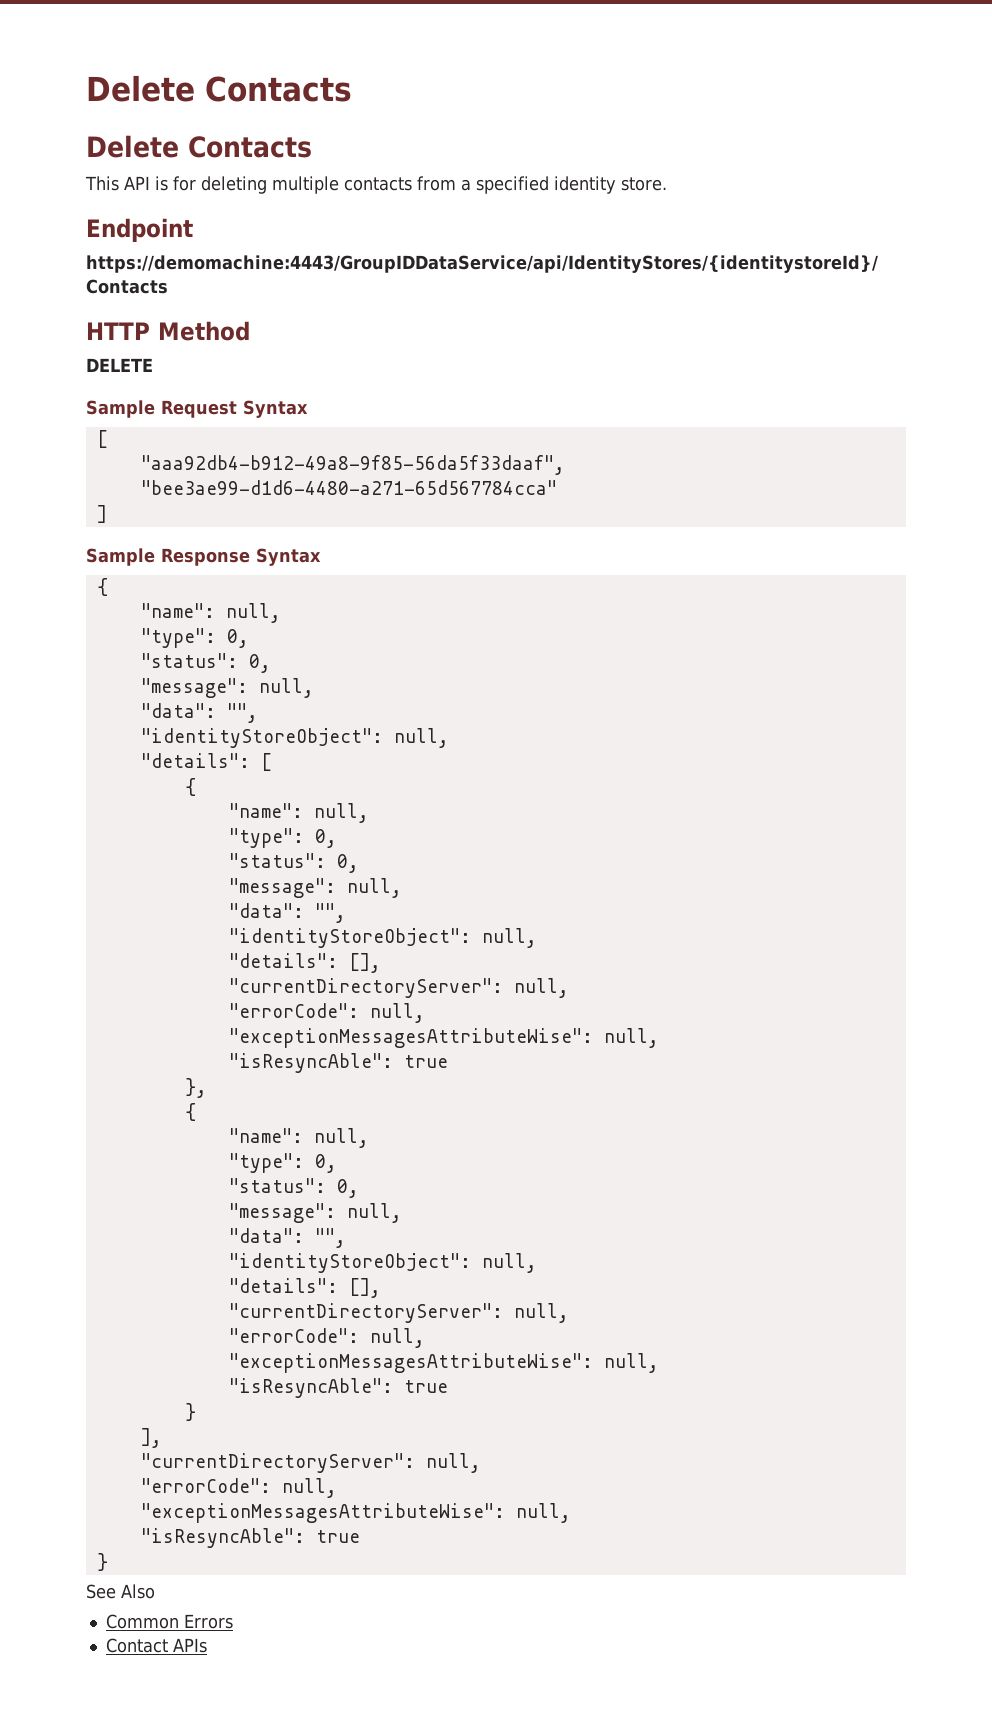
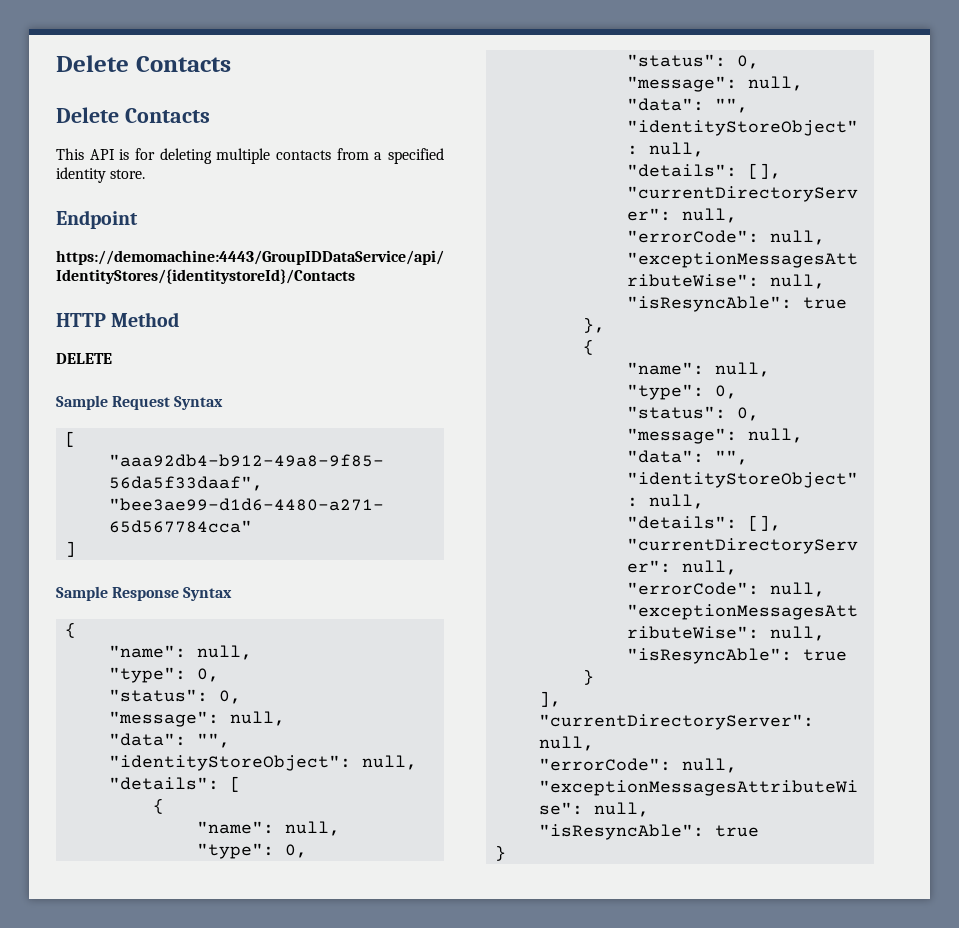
- See Also
- Common Errors
- Contact APIs

